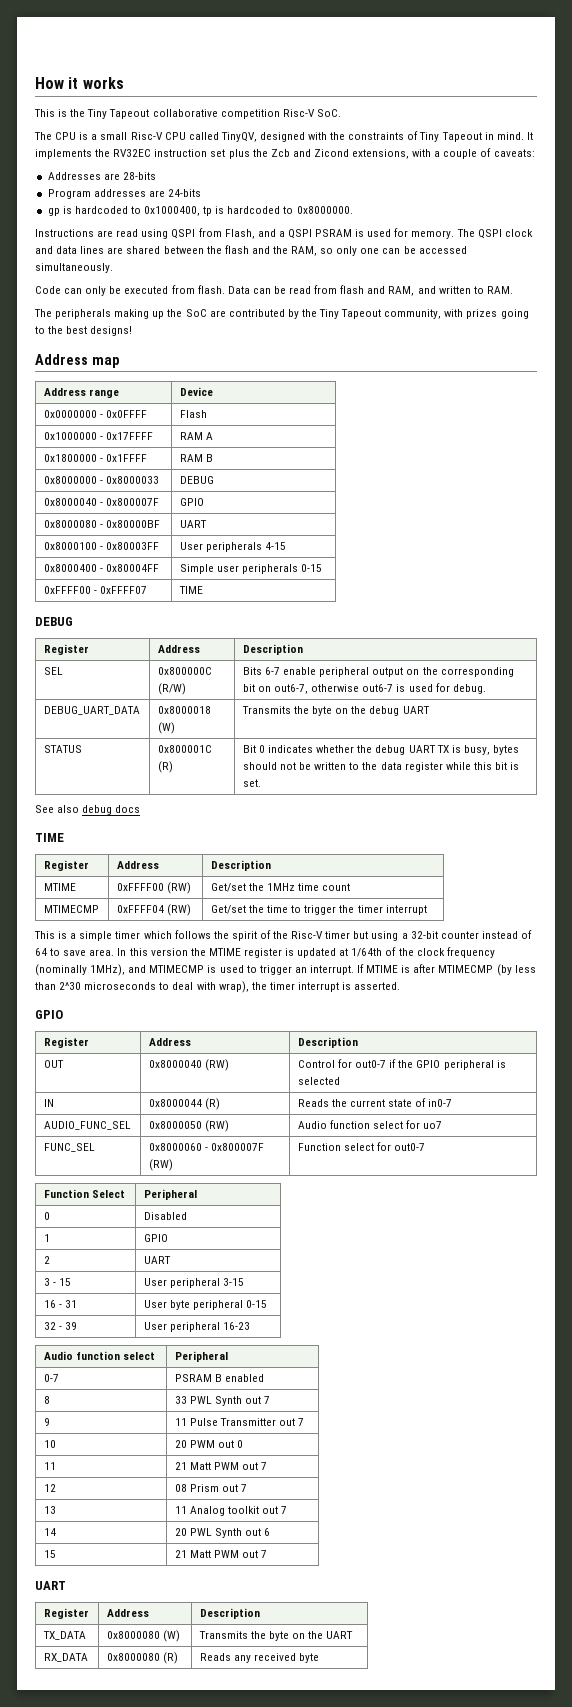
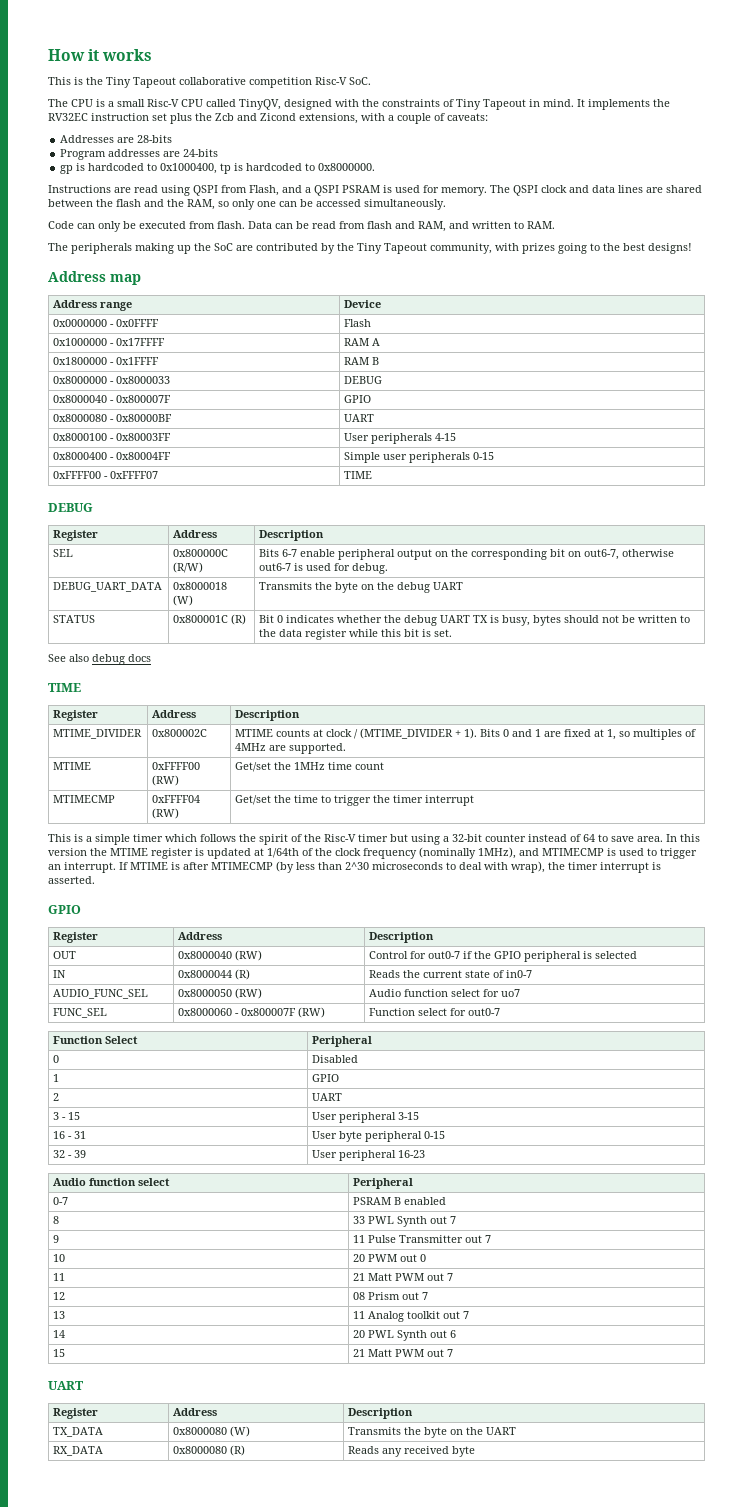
+ MTIME_DIVIDER | 0x800002C | MTIME counts at clock / (MTIME_DIVIDER + 1). Bits 0 and 1 are fixed at 1, so multiples of 4MHz are supported.

